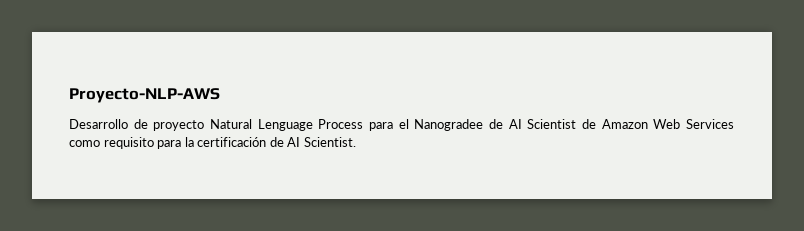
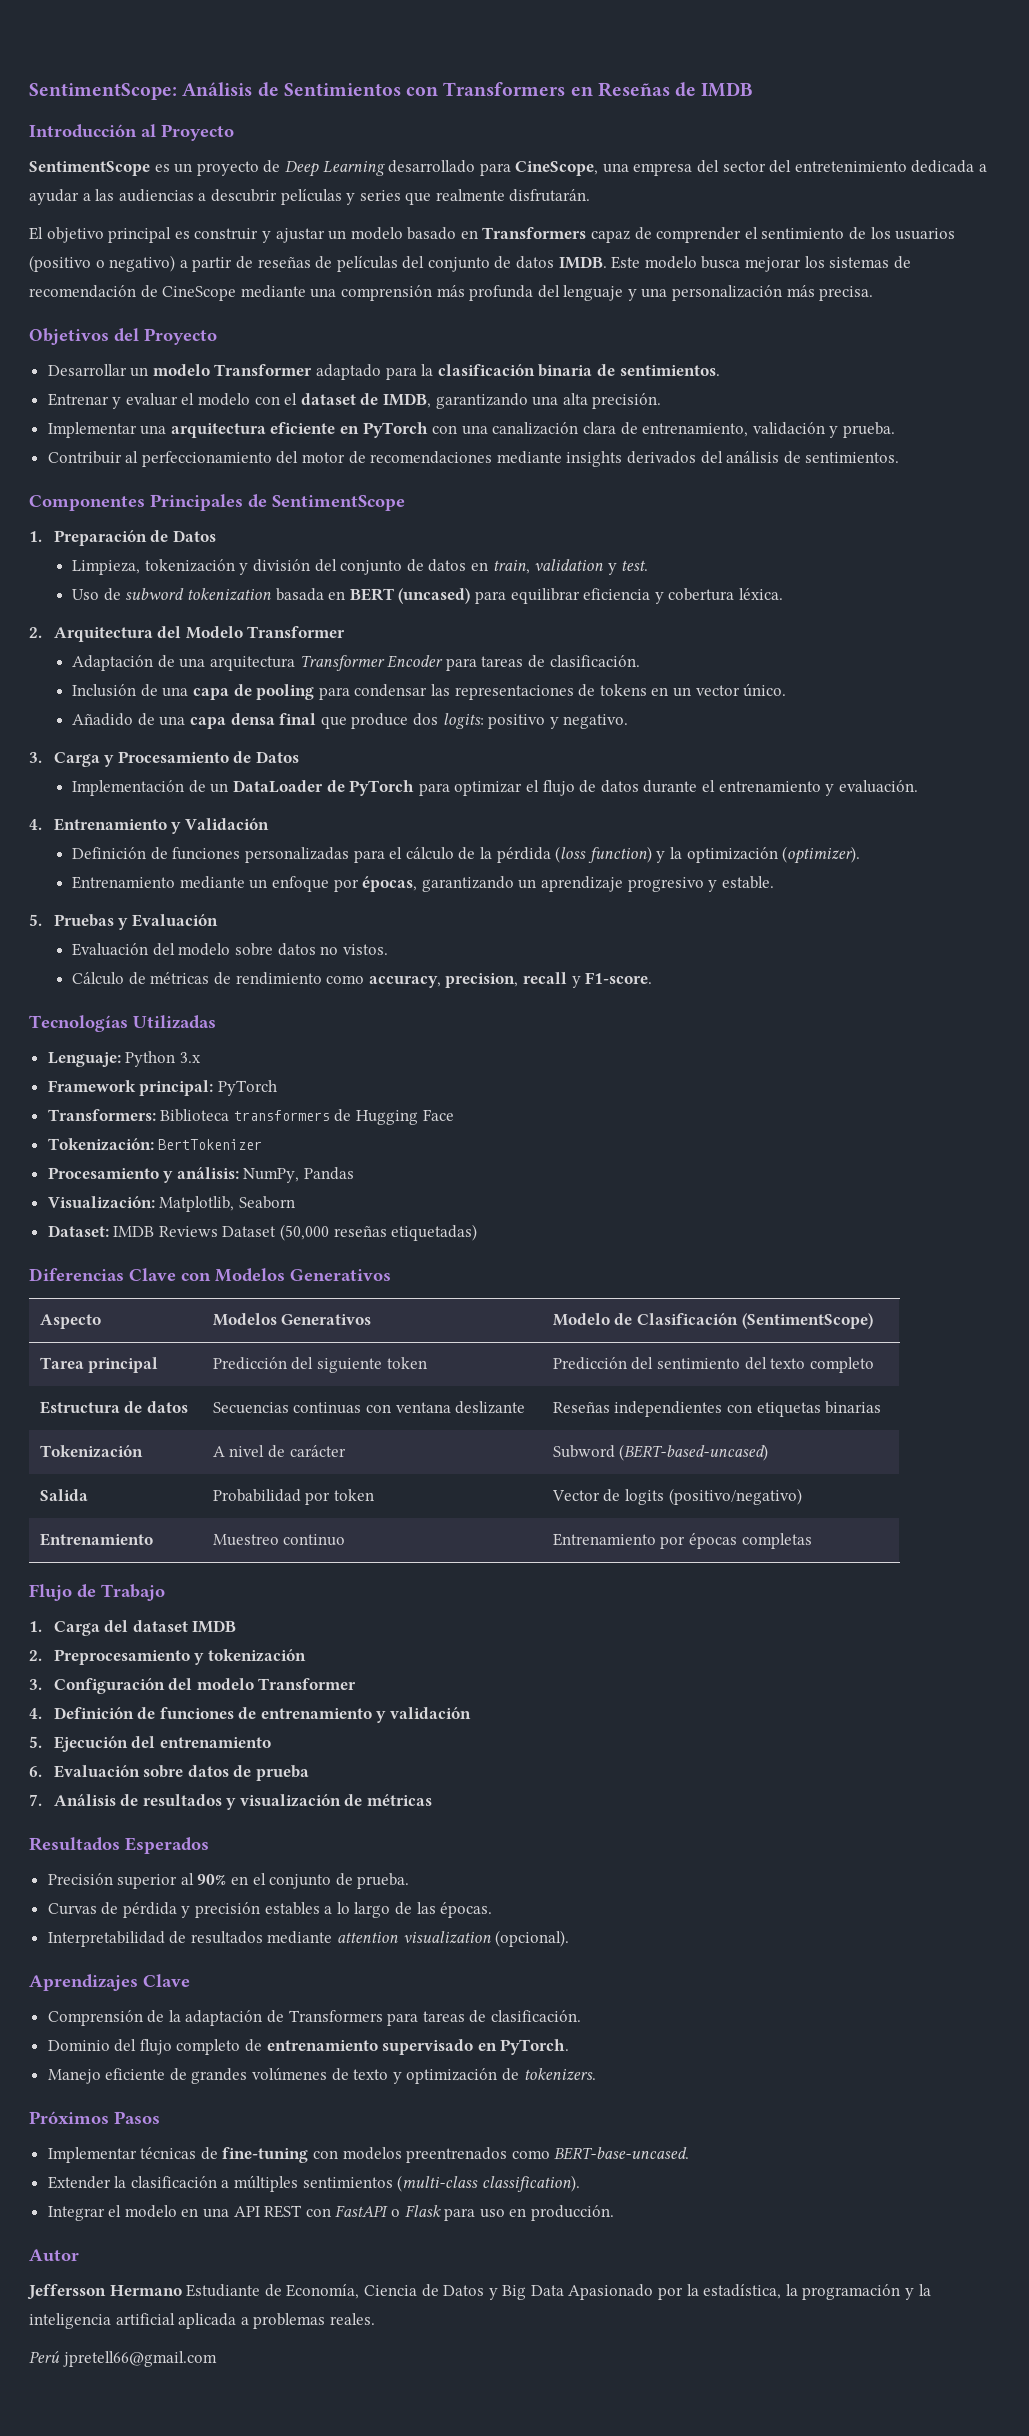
- Proyecto-NLP-AWS
- Desarrollo de proyecto Natural Lenguage Process para el Nanogradee de AI Scientist de Amazon Web Services como requisito para la certificación de AI Scientist.
+ SentimentScope: Análisis de Sentimientos con Transformers en Reseñas de IMDB
+ Introducción al Proyecto
+ SentimentScope es un proyecto de Deep Learning desarrollado para CineScope, una empresa del sector del entretenimiento dedicada a ayudar a las audiencias a descubrir películas y series que realmente disfrutarán.
+ El objetivo principal es construir y ajustar un modelo basado en Transformers capaz de comprender el sentimiento de los usuarios (positivo o negativo) a partir de reseñas de películas del conjunto de datos IMDB. Este modelo busca mejorar los sistemas de recomendación de CineScope mediante una comprensión más profunda del lenguaje y una personalización más precisa.
+ Objetivos del Proyecto
+ Desarrollar un modelo Transformer adaptado para la clasificación binaria de sentimientos.
+ Entrenar y evaluar el modelo con el dataset de IMDB, garantizando una alta precisión.
+ Implementar una arquitectura eficiente en PyTorch con una canalización clara de entrenamiento, validación y prueba.
+ Contribuir al perfeccionamiento del motor de recomendaciones mediante insights derivados del análisis de sentimientos.
+ Componentes Principales de SentimentScope
+ 1. Preparación de Datos
+ Limpieza, tokenización y división del conjunto de datos en train, validation y test.
+ Uso de subword tokenization basada en BERT (uncased) para equilibrar eficiencia y cobertura léxica.
+ 2. Arquitectura del Modelo Transformer
+ Adaptación de una arquitectura Transformer Encoder para tareas de clasificación.
+ Inclusión de una capa de pooling para condensar las representaciones de tokens en un vector único.
+ Añadido de una capa densa final que produce dos logits: positivo y negativo.
+ 3. Carga y Procesamiento de Datos
+ Implementación de un DataLoader de PyTorch para optimizar el flujo de datos durante el entrenamiento y evaluación.
+ 4. Entrenamiento y Validación
+ Definición de funciones personalizadas para el cálculo de la pérdida (loss function) y la optimización (optimizer).
+ Entrenamiento mediante un enfoque por épocas, garantizando un aprendizaje progresivo y estable.
+ 5. Pruebas y Evaluación
+ Evaluación del modelo sobre datos no vistos.
+ Cálculo de métricas de rendimiento como accuracy, precision, recall y F1-score.
+ Tecnologías Utilizadas
+ Lenguaje: Python 3.x
+ Framework principal: PyTorch
+ Transformers: Biblioteca transformers de Hugging Face
+ Tokenización: BertTokenizer
+ Procesamiento y análisis: NumPy, Pandas
+ Visualización: Matplotlib, Seaborn
+ Dataset: IMDB Reviews Dataset (50,000 reseñas etiquetadas)
+ Diferencias Clave con Modelos Generativos
+ Aspecto | Modelos Generativos | Modelo de Clasificación (SentimentScope)
+ Tarea principal | Predicción del siguiente token | Predicción del sentimiento del texto completo
+ Estructura de datos | Secuencias continuas con ventana deslizante | Reseñas independientes con etiquetas binarias
+ Tokenización | A nivel de carácter | Subword (BERT-based-uncased)
+ Salida | Probabilidad por token | Vector de logits (positivo/negativo)
+ Entrenamiento | Muestreo continuo | Entrenamiento por épocas completas
+ Flujo de Trabajo
+ 1. Carga del dataset IMDB
+ 2. Preprocesamiento y tokenización
+ 3. Configuración del modelo Transformer
+ 4. Definición de funciones de entrenamiento y validación
+ 5. Ejecución del entrenamiento
+ 6. Evaluación sobre datos de prueba
+ 7. Análisis de resultados y visualización de métricas
+ Resultados Esperados
+ Precisión superior al 90% en el conjunto de prueba.
+ Curvas de pérdida y precisión estables a lo largo de las épocas.
+ Interpretabilidad de resultados mediante attention visualization (opcional).
+ Aprendizajes Clave
+ Comprensión de la adaptación de Transformers para tareas de clasificación.
+ Dominio del flujo completo de entrenamiento supervisado en PyTorch.
+ Manejo eficiente de grandes volúmenes de texto y optimización de tokenizers.
+ Próximos Pasos
+ Implementar técnicas de fine-tuning con modelos preentrenados como BERT-base-uncased.
+ Extender la clasificación a múltiples sentimientos (multi-class classification).
+ Integrar el modelo en una API REST con FastAPI o Flask para uso en producción.
+ Autor
+ Jeffersson Hermano Estudiante de Economía, Ciencia de Datos y Big Data Apasionado por la estadística, la programación y la inteligencia artificial aplicada a problemas reales.
+ Perú jpretell66@gmail.com

